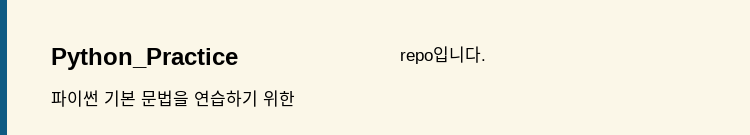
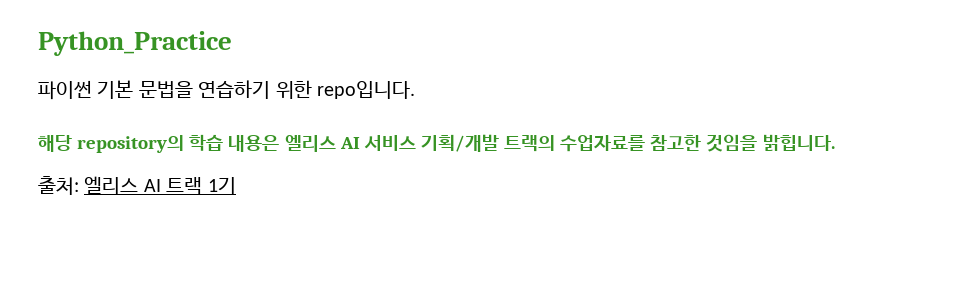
+ 해당 repository의 학습 내용은 엘리스 AI 서비스 기획/개발 트랙의 수업자료를 참고한 것임을 밝힙니다.
+ 출처: 엘리스 AI 트랙 1기

